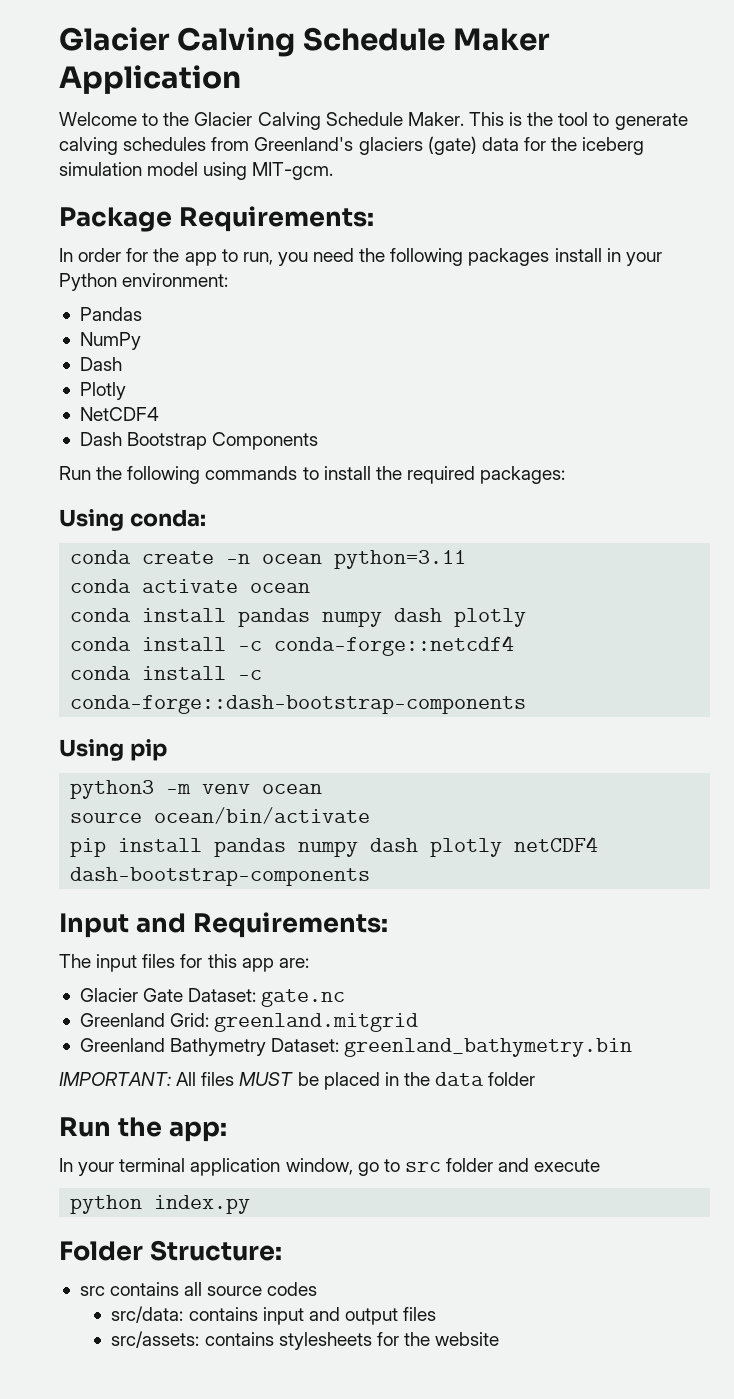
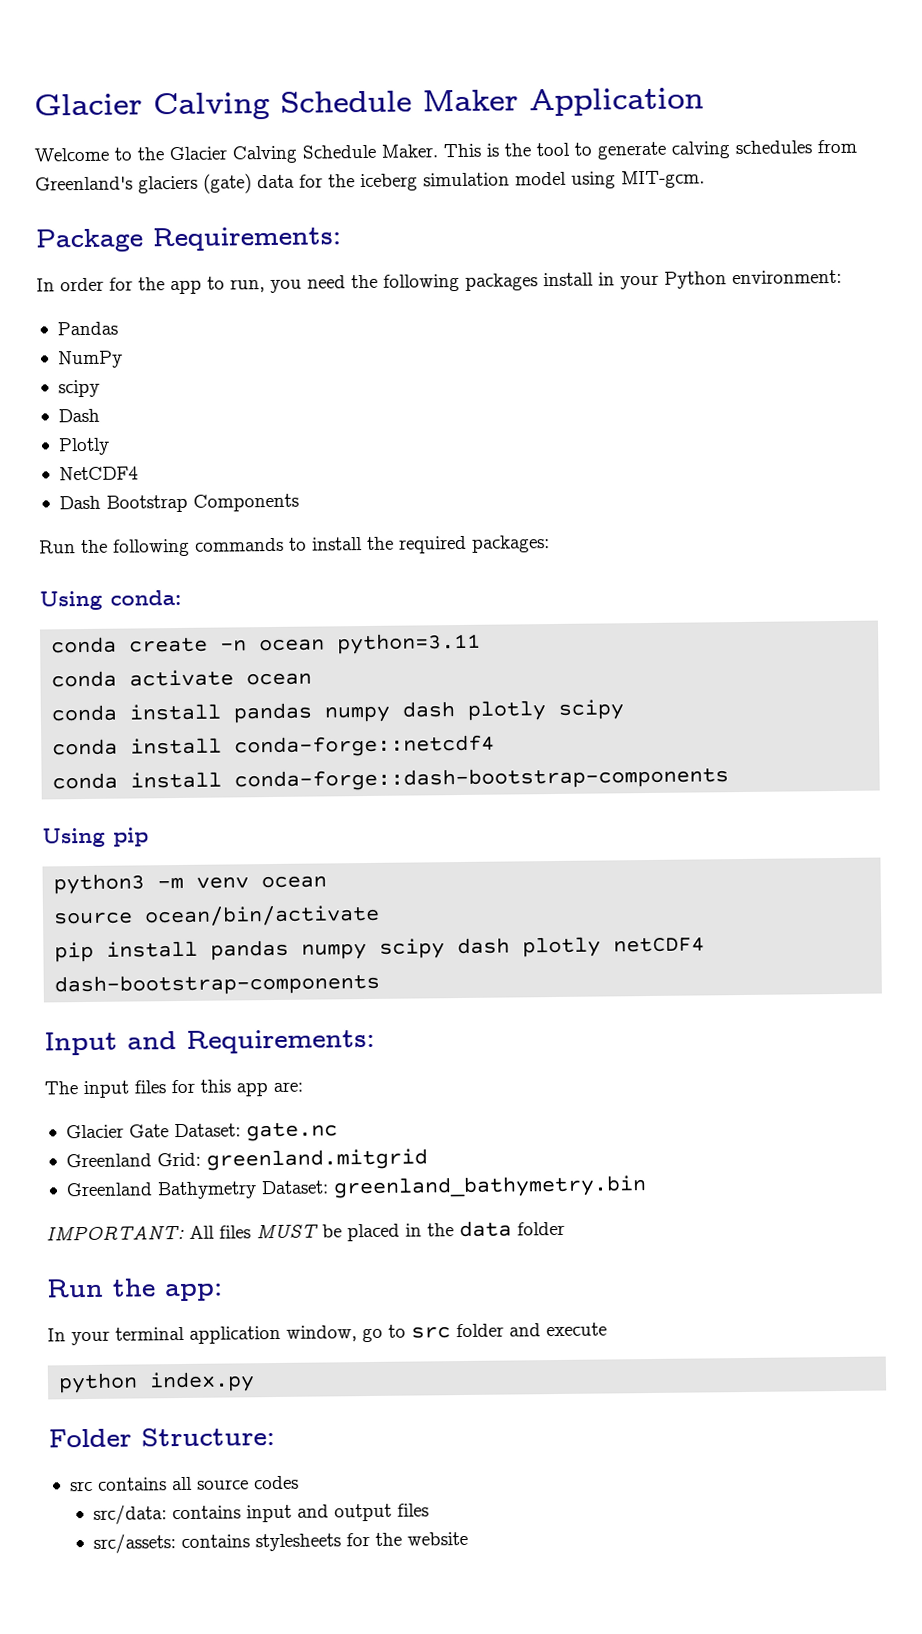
  NumPy
+ scipy
- conda install pandas numpy dash plotly
- conda install -c conda-forge::netcdf4
+ conda install pandas numpy dash plotly scipy
+ conda install conda-forge::netcdf4
- conda install -c conda-forge::dash-bootstrap-components
+ conda install conda-forge::dash-bootstrap-components
- pip install pandas numpy dash plotly netCDF4 dash-bootstrap-components
+ pip install pandas numpy scipy dash plotly netCDF4 dash-bootstrap-components

